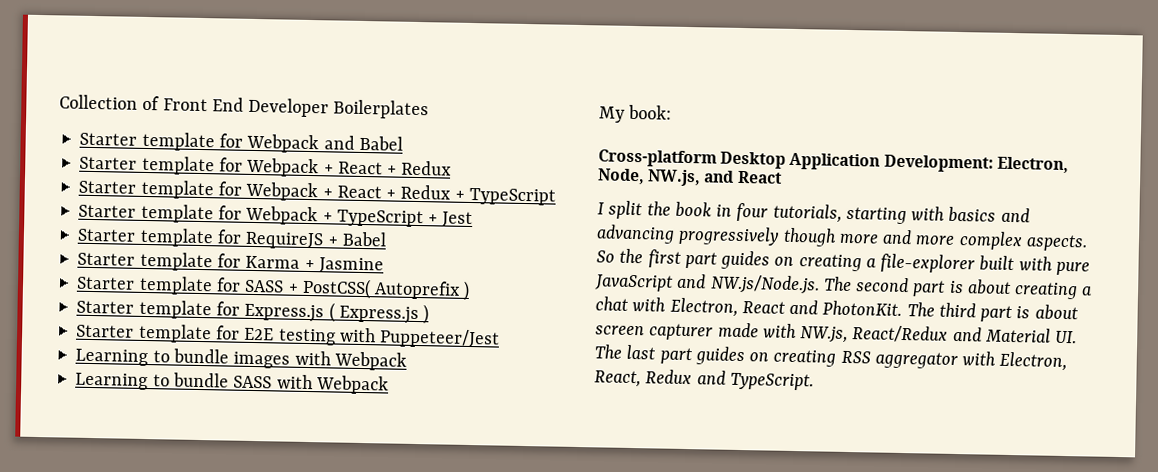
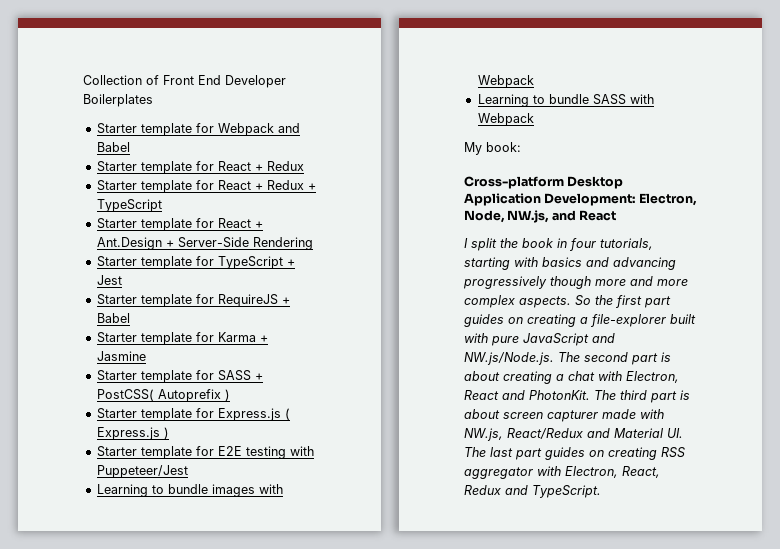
  Starter template for Webpack and Babel
- Starter template for Webpack + React + Redux
+ Starter template for React + Redux
- Starter template for Webpack + React + Redux + TypeScript
+ Starter template for React + Redux + TypeScript
- Starter template for Webpack + TypeScript + Jest
+ Starter template for React + Ant.Design + Server-Side Rendering
+ Starter template for TypeScript + Jest

